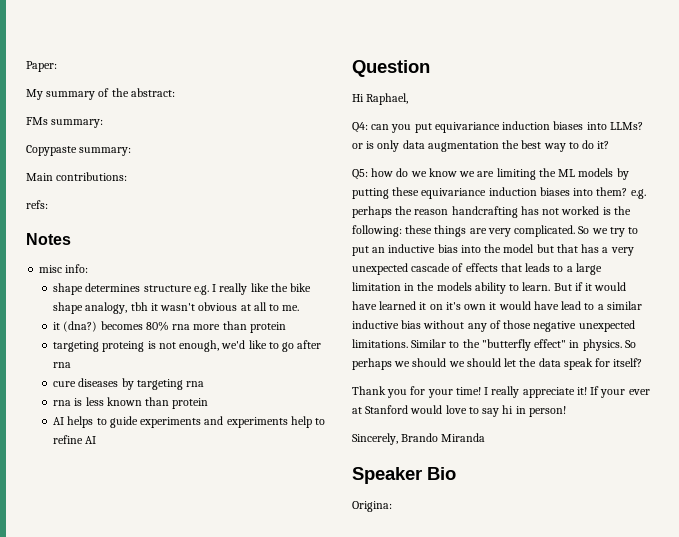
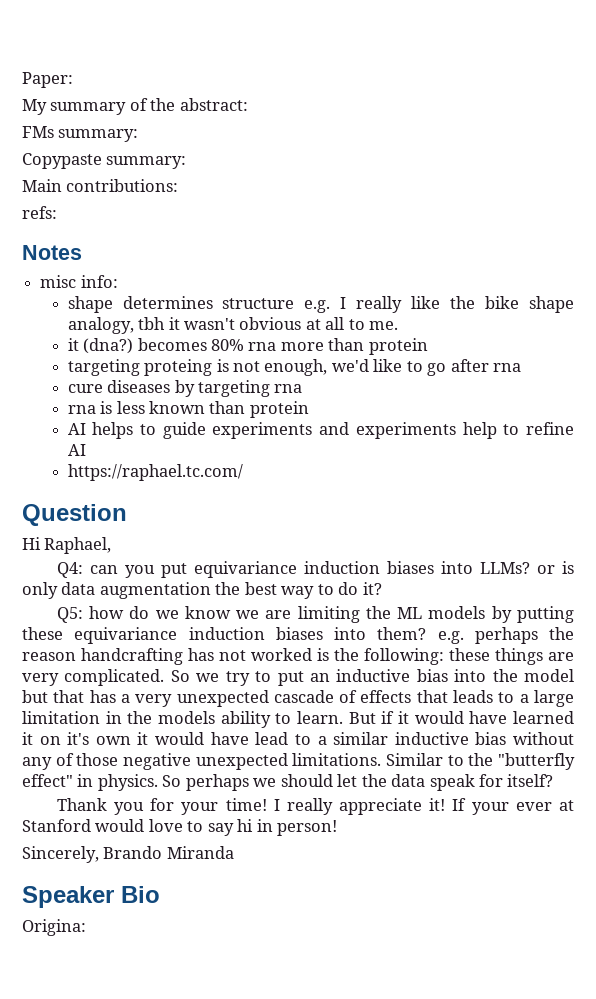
+ https://raphael.tc.com/
- So perhaps we should we should let the data speak for itself?
+ So perhaps we should let the data speak for itself?

